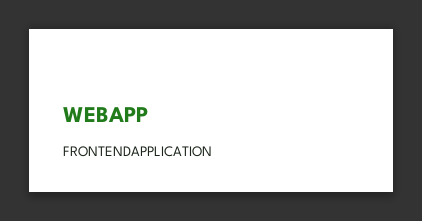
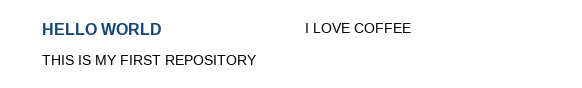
- WEBAPP
- FRONTENDAPPLICATION
+ HELLO WORLD
+ THIS IS MY FIRST REPOSITORY
+ I LOVE COFFEE

